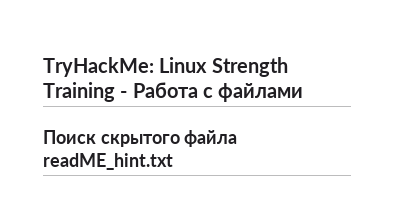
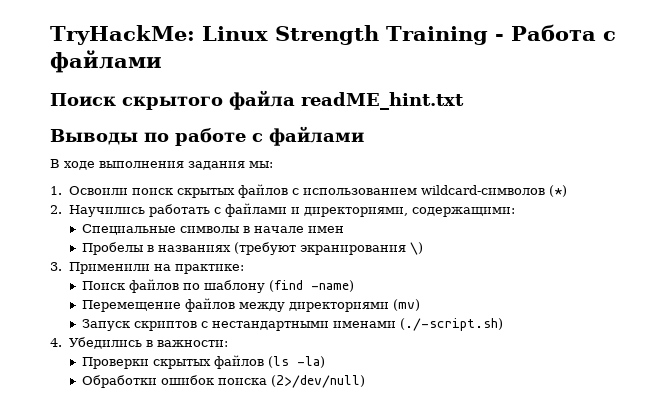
+ Выводы по работе с файлами
+ В ходе выполнения задания мы:
+ 1. Освоили поиск скрытых файлов с использованием wildcard-символов (*)
+ 2. Научились работать с файлами и директориями, содержащими:
+ Специальные символы в начале имен
+ Пробелы в названиях (требуют экранирования \)
+ 3. Применили на практике:
+ Поиск файлов по шаблону (find -name)
+ Перемещение файлов между директориями (mv)
+ Запуск скриптов с нестандартными именами (./-script.sh)
+ 4. Убедились в важности:
+ Проверки скрытых файлов (ls -la)
+ Обработки ошибок поиска (2>/dev/null)

